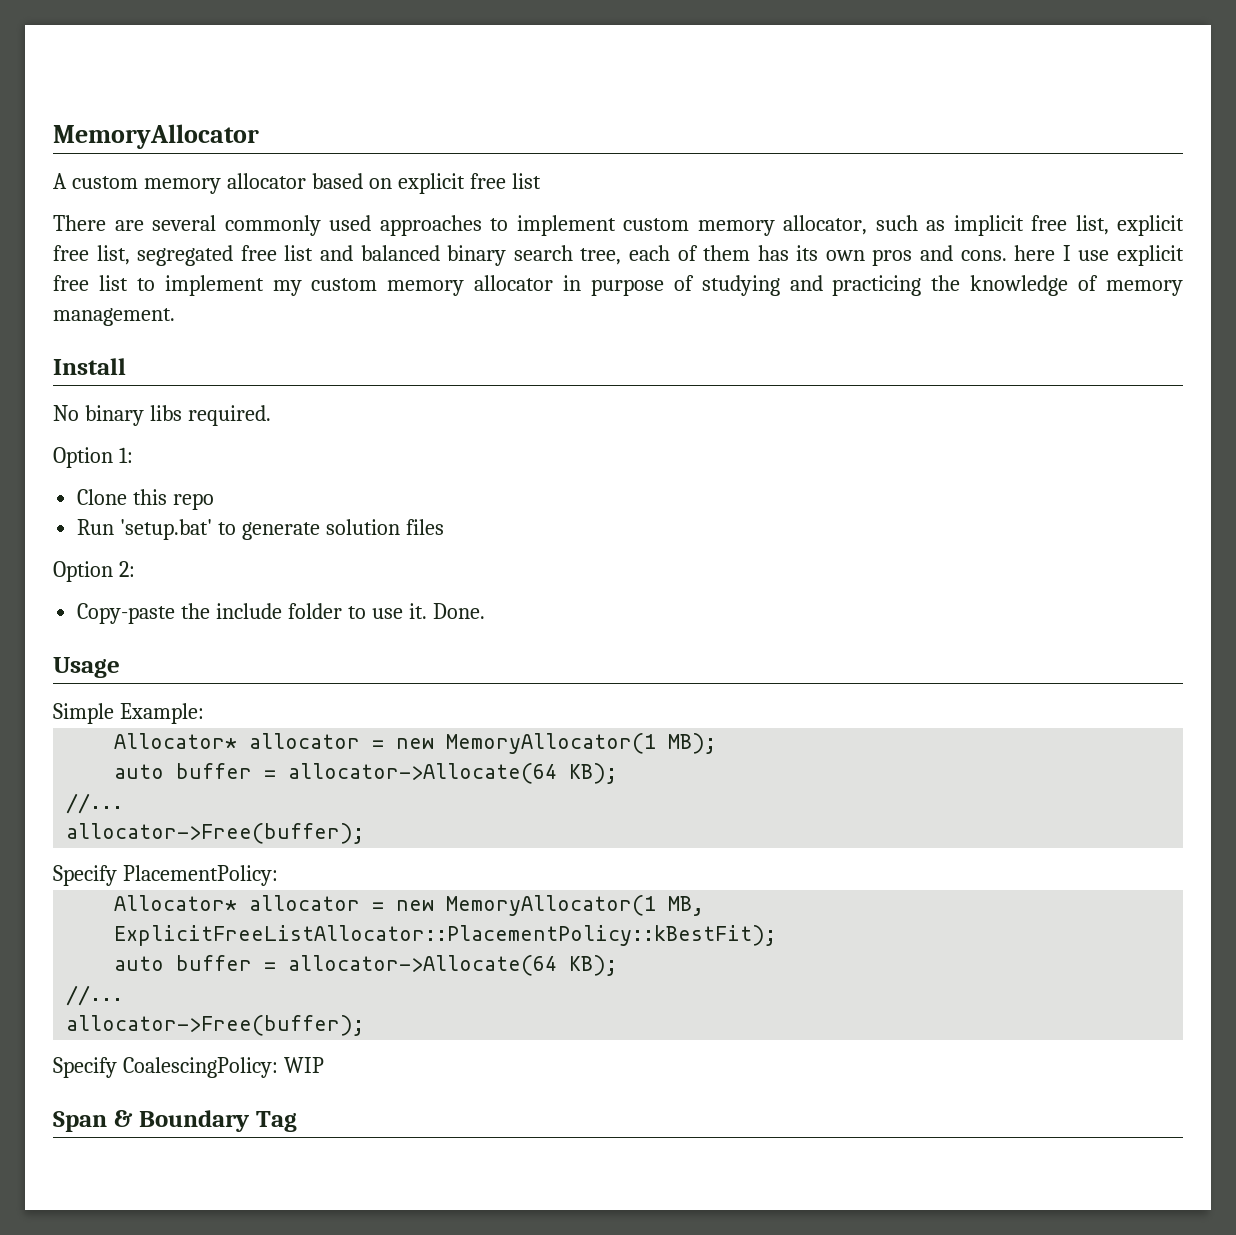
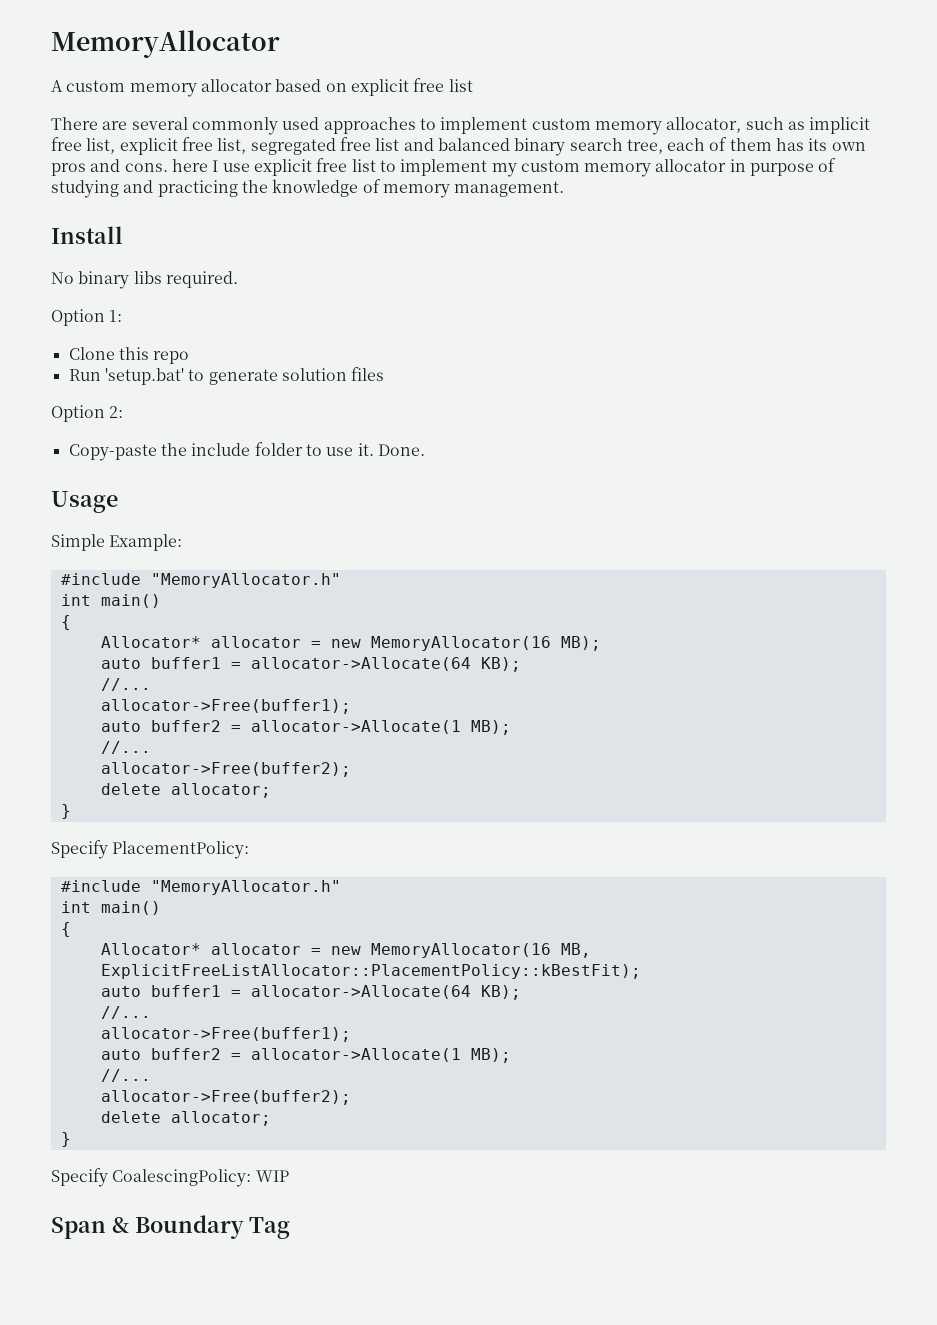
  Simple Example:
- Allocator* allocator = new MemoryAllocator(1 MB);
- auto buffer = allocator->Allocate(64 KB);
+ #include "MemoryAllocator.h"
+ int main()
+ {
+ Allocator* allocator = new MemoryAllocator(16 MB);
+ auto buffer1 = allocator->Allocate(64 KB);
  //...
- allocator->Free(buffer);
+ allocator->Free(buffer1);
+ auto buffer2 = allocator->Allocate(1 MB);
+ //...
+ allocator->Free(buffer2);
+ delete allocator;
+ }
  Specify PlacementPolicy:
- Allocator* allocator = new MemoryAllocator(1 MB, ExplicitFreeListAllocator::PlacementPolicy::kBestFit);
- auto buffer = allocator->Allocate(64 KB);
+ #include "MemoryAllocator.h"
+ int main()
+ {
+ Allocator* allocator = new MemoryAllocator(16 MB, ExplicitFreeListAllocator::PlacementPolicy::kBestFit);
+ auto buffer1 = allocator->Allocate(64 KB);
  //...
- allocator->Free(buffer);
+ allocator->Free(buffer1);
+ auto buffer2 = allocator->Allocate(1 MB);
+ //...
+ allocator->Free(buffer2);
+ delete allocator;
+ }

